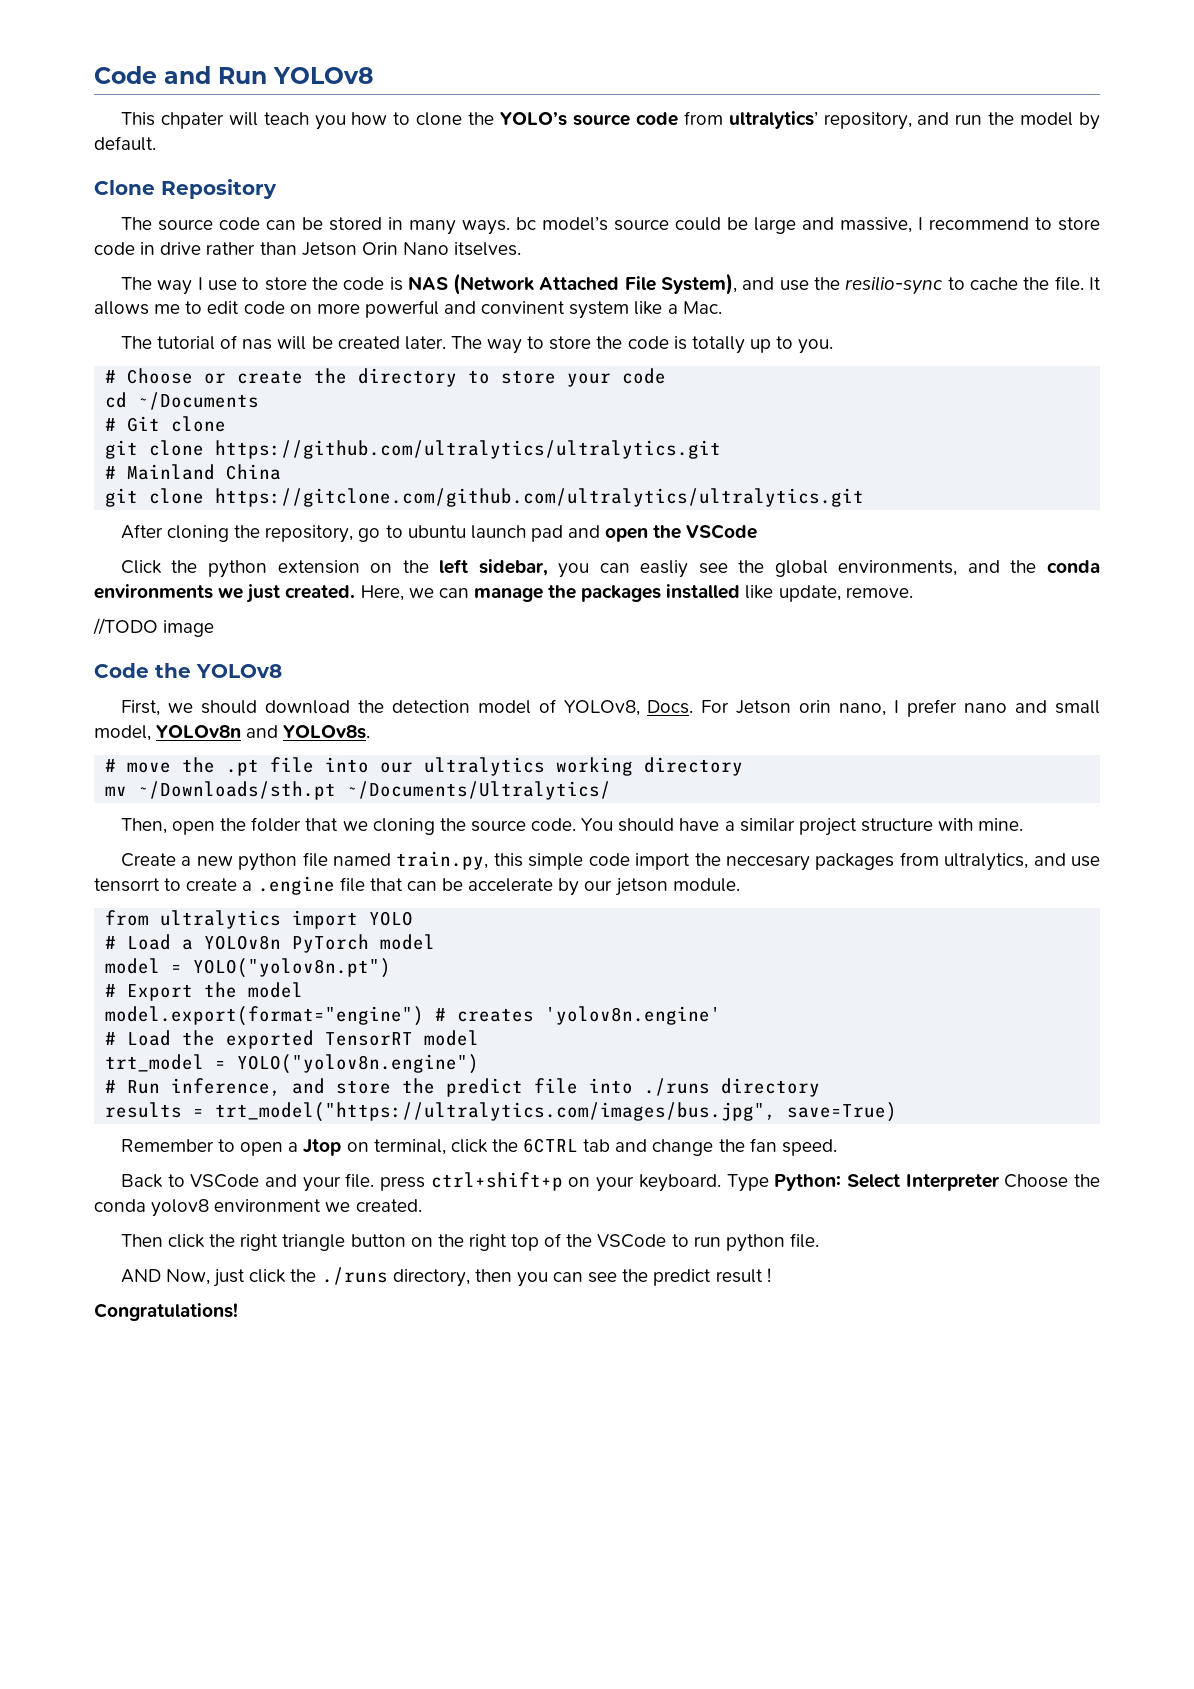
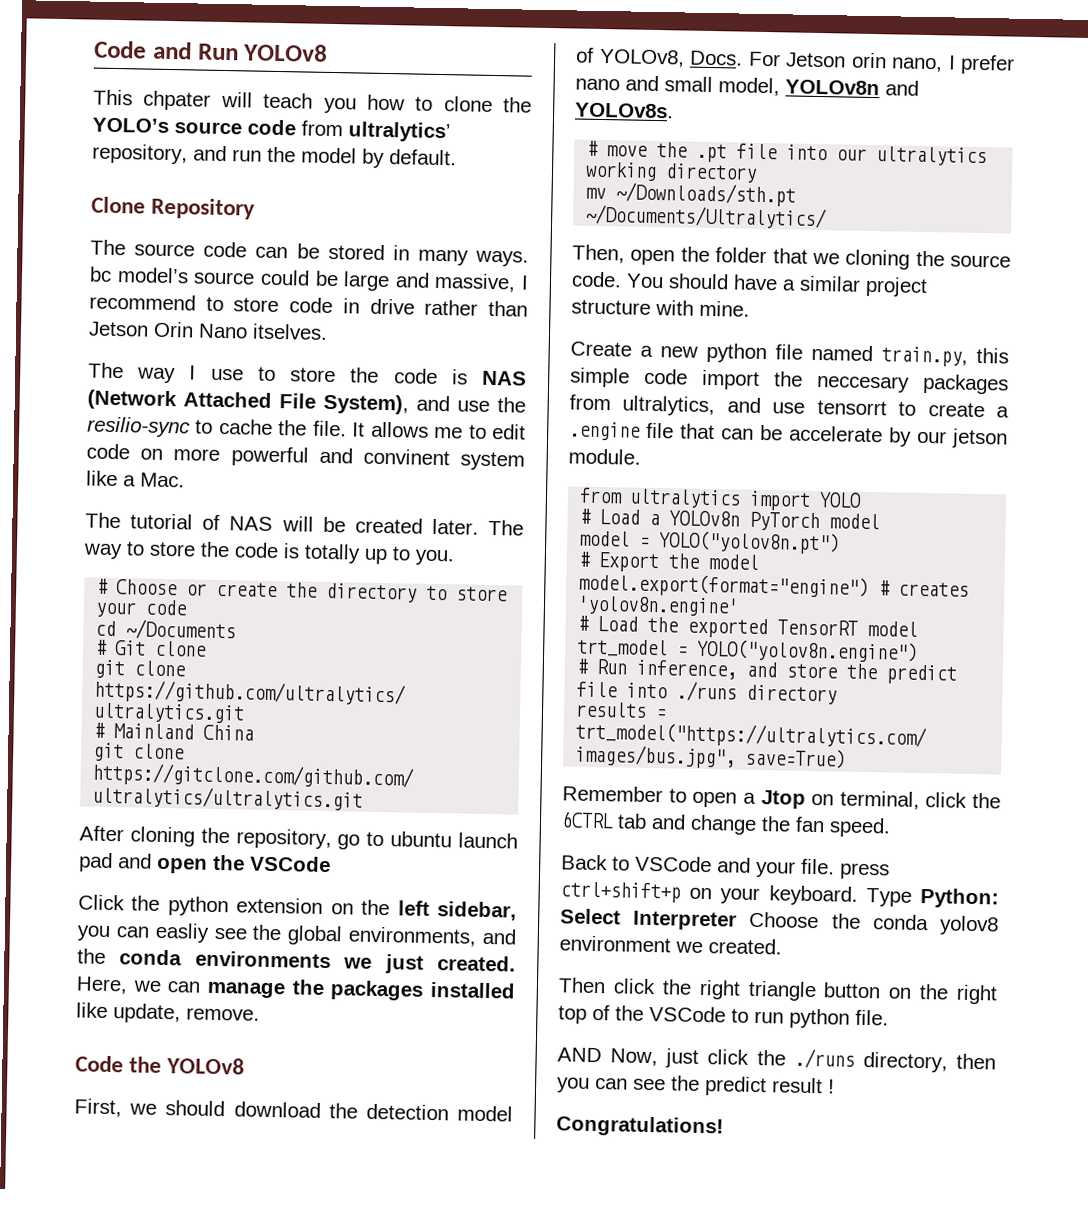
- The tutorial of nas will be created later.
+ The tutorial of NAS will be created later.
- //TODO image

